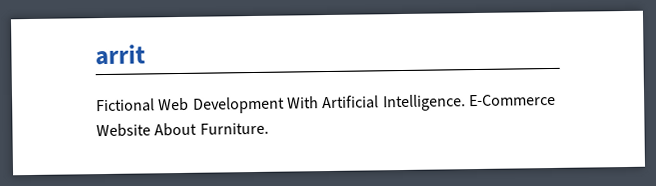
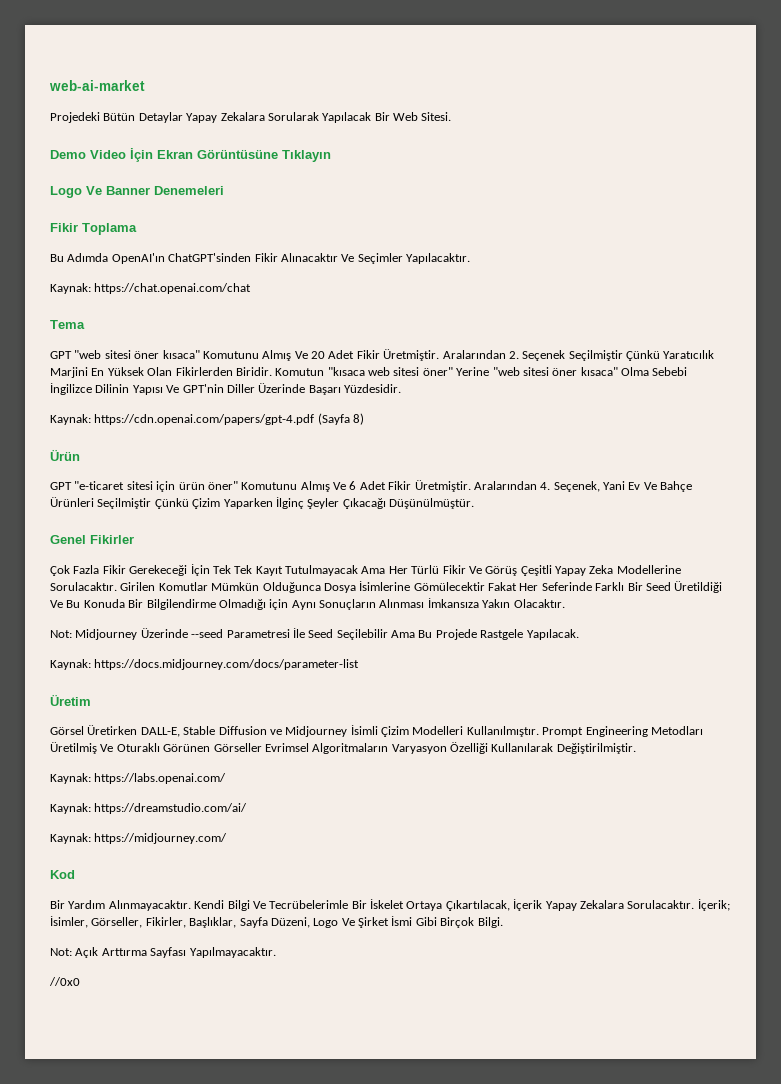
- arrit
- Fictional Web Development With Artificial Intelligence. E-Commerce Website About Furniture.
+ web-ai-market
+ Projedeki Bütün Detaylar Yapay Zekalara Sorularak Yapılacak Bir Web Sitesi.
+ Demo Video İçin Ekran Görüntüsüne Tıklayın
+ Logo Ve Banner Denemeleri
+ Fikir Toplama
+ Bu Adımda OpenAI'ın ChatGPT'sinden Fikir Alınacaktır Ve Seçimler Yapılacaktır.
+ Kaynak: https://chat.openai.com/chat
+ Tema
+ GPT "web sitesi öner kısaca" Komutunu Almış Ve 20 Adet Fikir Üretmiştir. Aralarından 2. Seçenek Seçilmiştir Çünkü Yaratıcılık Marjini En Yüksek Olan Fikirlerden Biridir. Komutun "kısaca web sitesi öner" Yerine "web sitesi öner kısaca" Olma Sebebi İngilizce Dilinin Yapısı Ve GPT'nin Diller Üzerinde Başarı Yüzdesidir.
+ Kaynak: https://cdn.openai.com/papers/gpt-4.pdf (Sayfa 8)
+ Ürün
+ GPT "e-ticaret sitesi için ürün öner" Komutunu Almış Ve 6 Adet Fikir Üretmiştir. Aralarından 4. Seçenek, Yani Ev Ve Bahçe Ürünleri Seçilmiştir Çünkü Çizim Yaparken İlginç Şeyler Çıkacağı Düşünülmüştür.
+ Genel Fikirler
+ Çok Fazla Fikir Gerekeceği İçin Tek Tek Kayıt Tutulmayacak Ama Her Türlü Fikir Ve Görüş Çeşitli Yapay Zeka Modellerine Sorulacaktır. Girilen Komutlar Mümkün Olduğunca Dosya İsimlerine Gömülecektir Fakat Her Seferinde Farklı Bir Seed Üretildiği Ve Bu Konuda Bir Bilgilendirme Olmadığı için Aynı Sonuçların Alınması İmkansıza Yakın Olacaktır.
+ Not: Midjourney Üzerinde --seed Parametresi İle Seed Seçilebilir Ama Bu Projede Rastgele Yapılacak.
+ Kaynak: https://docs.midjourney.com/docs/parameter-list
+ Üretim
+ Görsel Üretirken DALL-E, Stable Diffusion ve Midjourney İsimli Çizim Modelleri Kullanılmıştır. Prompt Engineering Metodları Üretilmiş Ve Oturaklı Görünen Görseller Evrimsel Algoritmaların Varyasyon Özelliği Kullanılarak Değiştirilmiştir.
+ Kaynak: https://labs.openai.com/
+ Kaynak: https://dreamstudio.com/ai/
+ Kaynak: https://midjourney.com/
+ Kod
+ Bir Yardım Alınmayacaktır. Kendi Bilgi Ve Tecrübelerimle Bir İskelet Ortaya Çıkartılacak, İçerik Yapay Zekalara Sorulacaktır. İçerik; İsimler, Görseller, Fikirler, Başlıklar, Sayfa Düzeni, Logo Ve Şirket İsmi Gibi Birçok Bilgi.
+ Not: Açık Arttırma Sayfası Yapılmayacaktır.
+ //0x0

